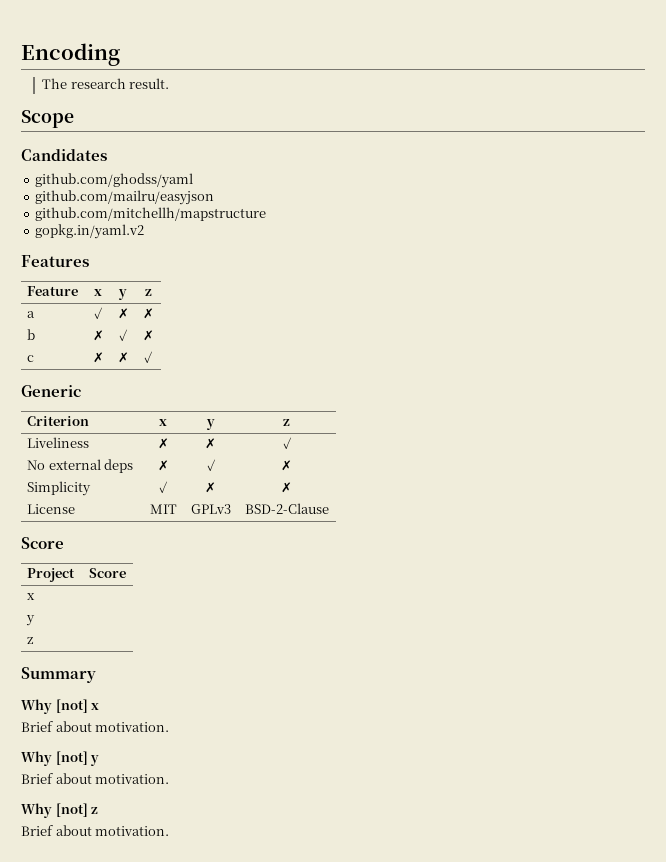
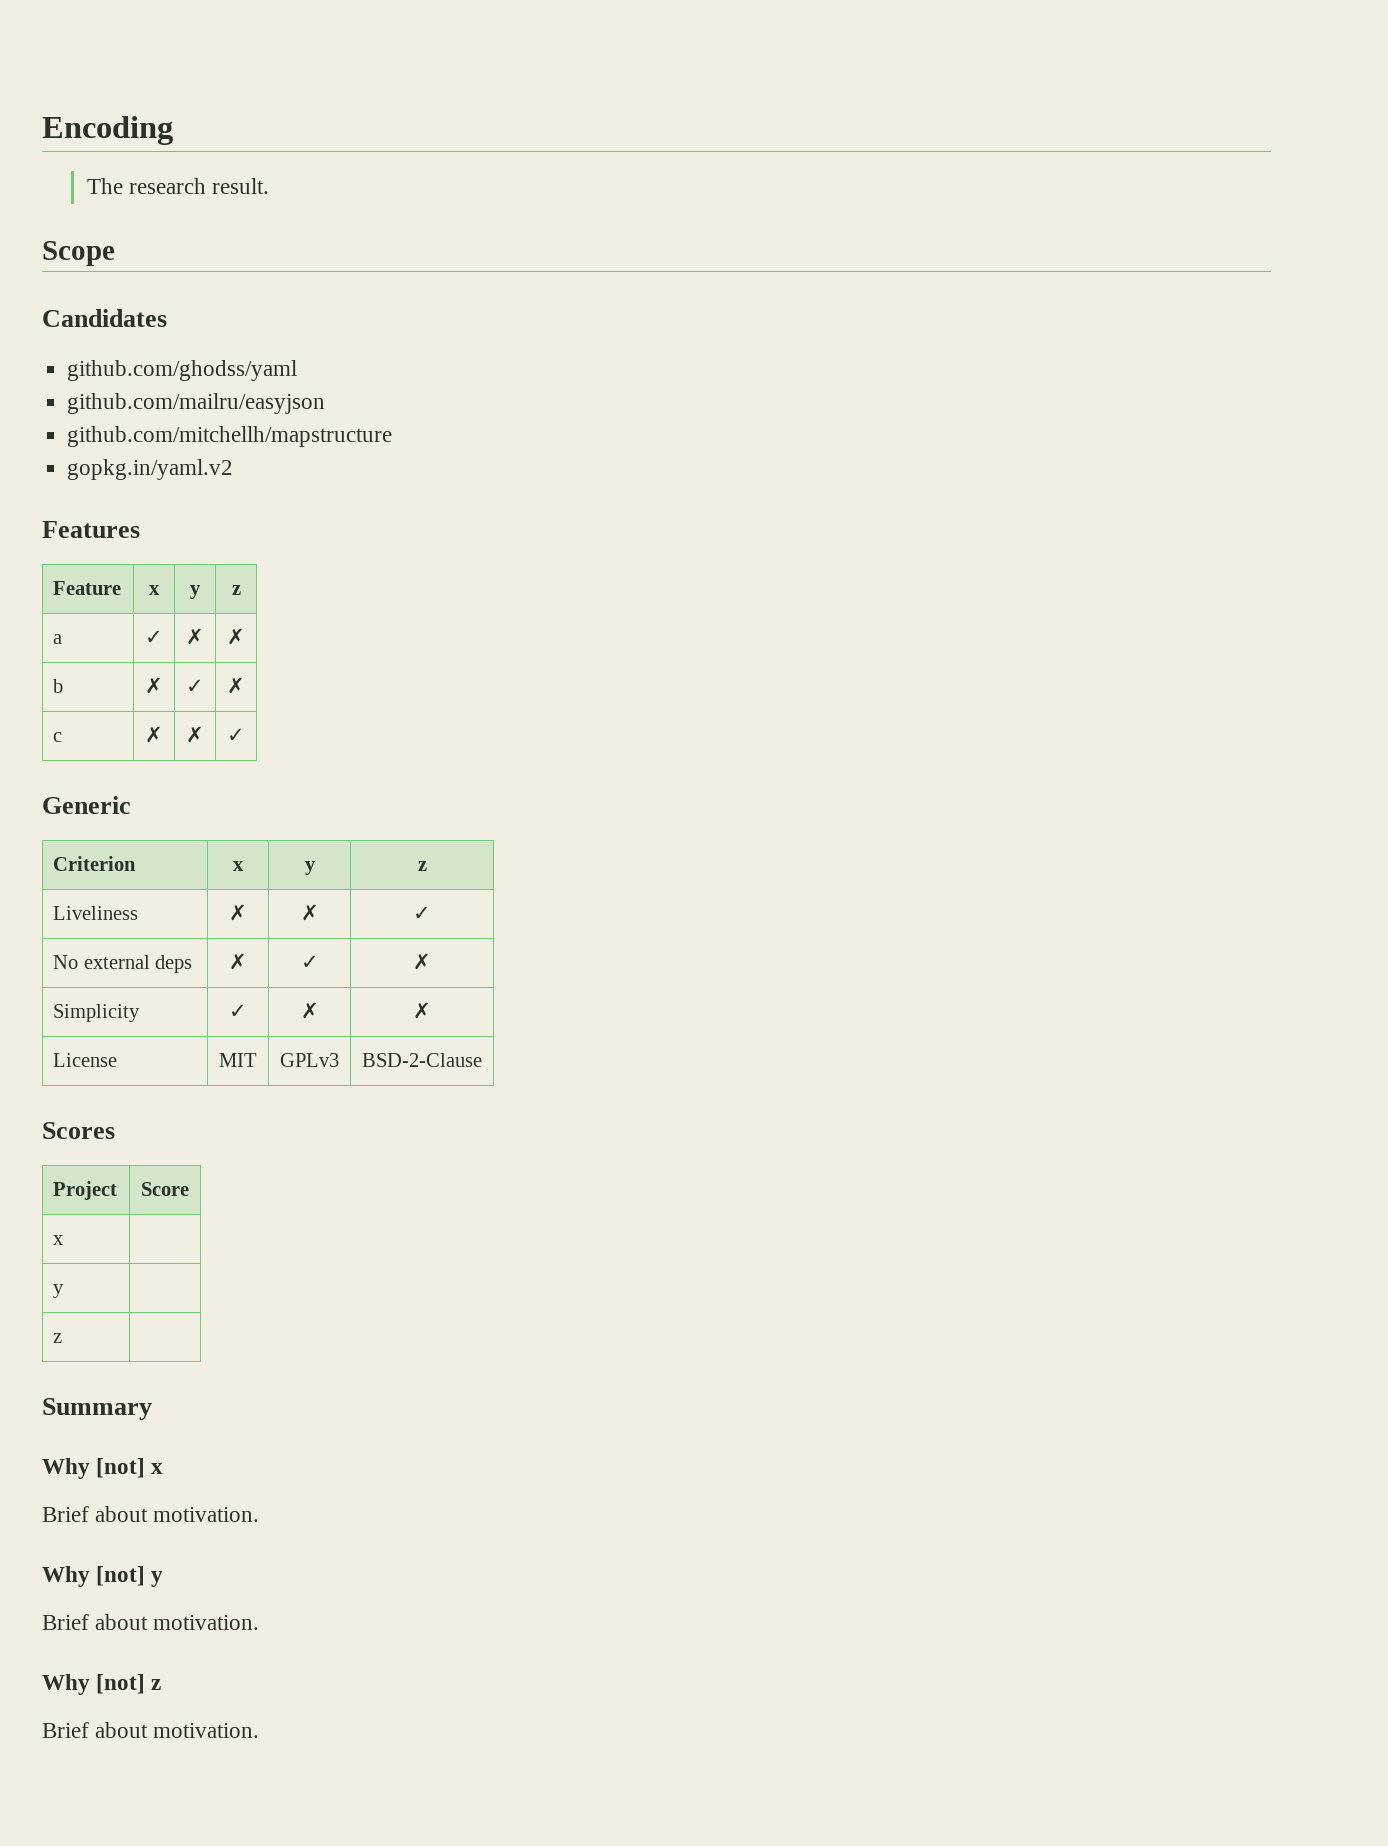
  License | MIT | GPLv3 | BSD-2-Clause
- Score
+ Scores

